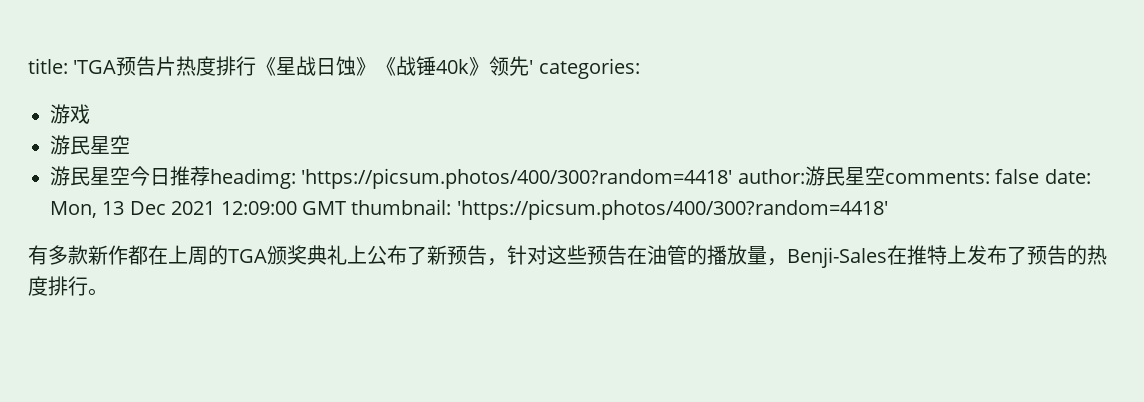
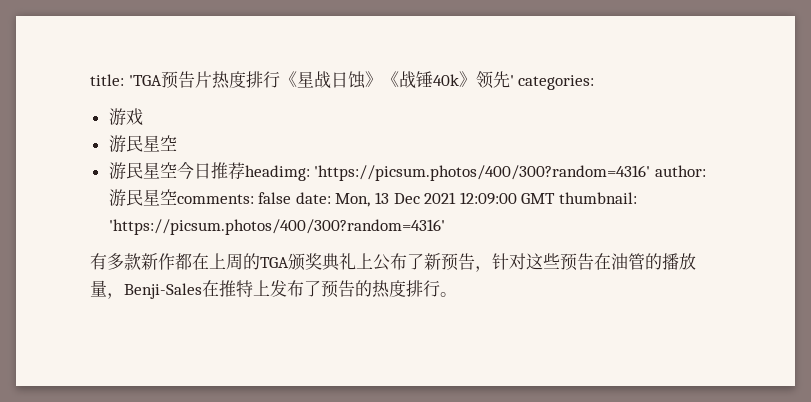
- 游民星空今日推荐headimg: 'https://picsum.photos/400/300?random=4418' author:游民星空comments: false date: Mon, 13 Dec 2021 12:09:00 GMT thumbnail: 'https://picsum.photos/400/300?random=4418'
+ 游民星空今日推荐headimg: 'https://picsum.photos/400/300?random=4316' author:游民星空comments: false date: Mon, 13 Dec 2021 12:09:00 GMT thumbnail: 'https://picsum.photos/400/300?random=4316'

